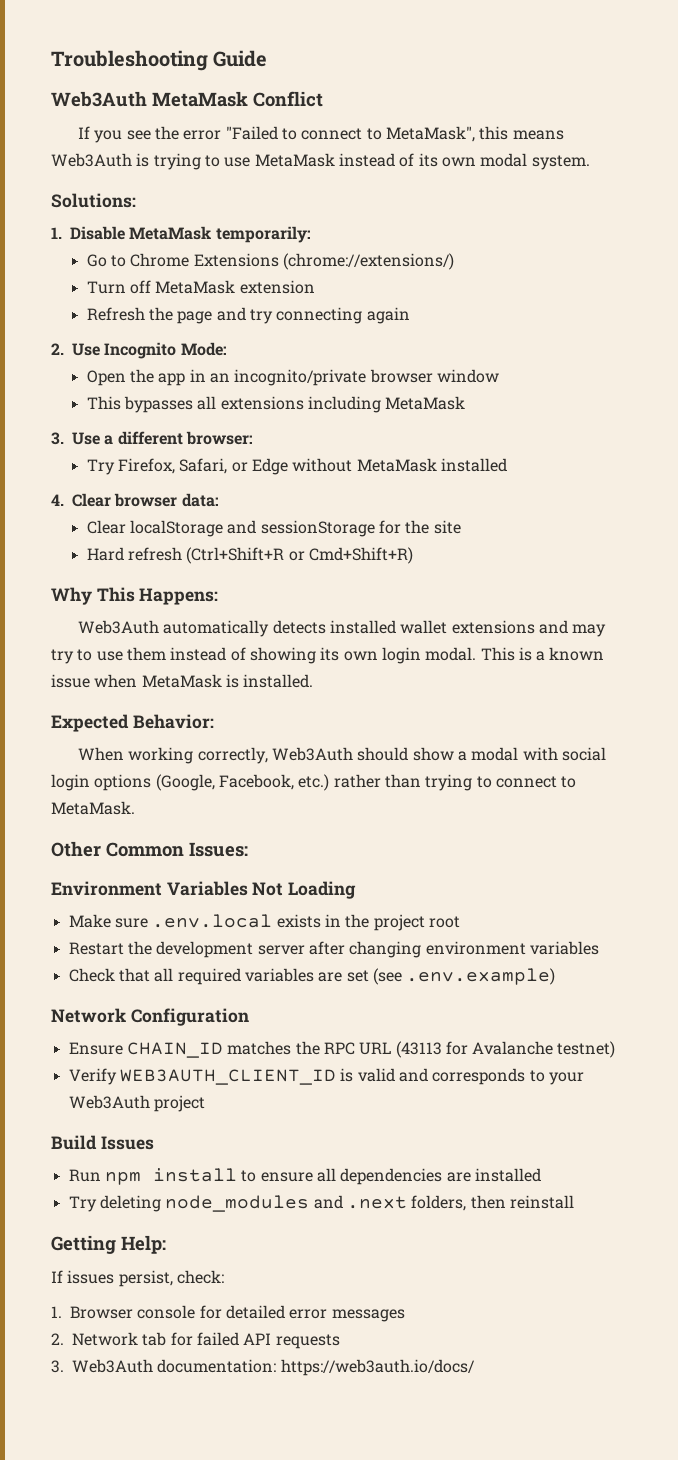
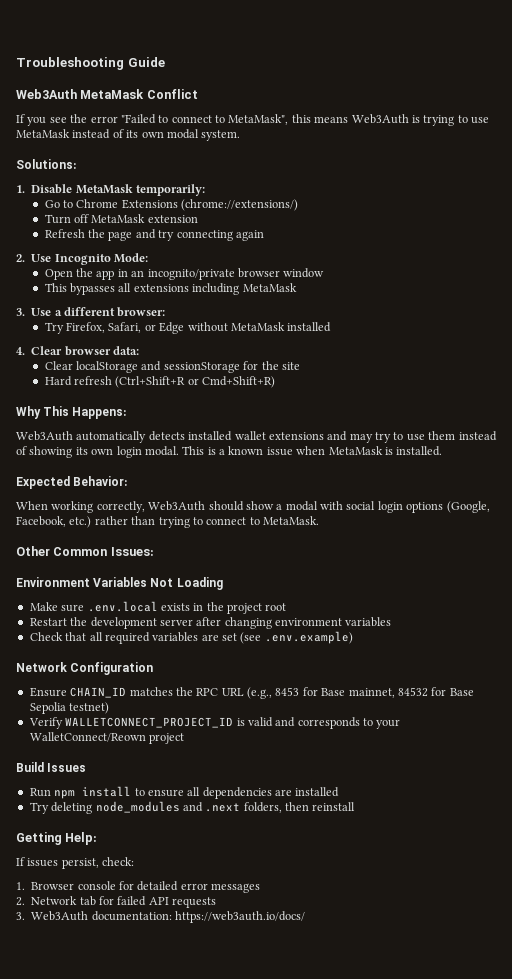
- Ensure CHAIN_ID matches the RPC URL (43113 for Avalanche testnet)
+ Ensure CHAIN_ID matches the RPC URL (e.g., 8453 for Base mainnet, 84532 for Base Sepolia testnet)
- Verify WEB3AUTH_CLIENT_ID is valid and corresponds to your Web3Auth project
+ Verify WALLETCONNECT_PROJECT_ID is valid and corresponds to your WalletConnect/Reown project

